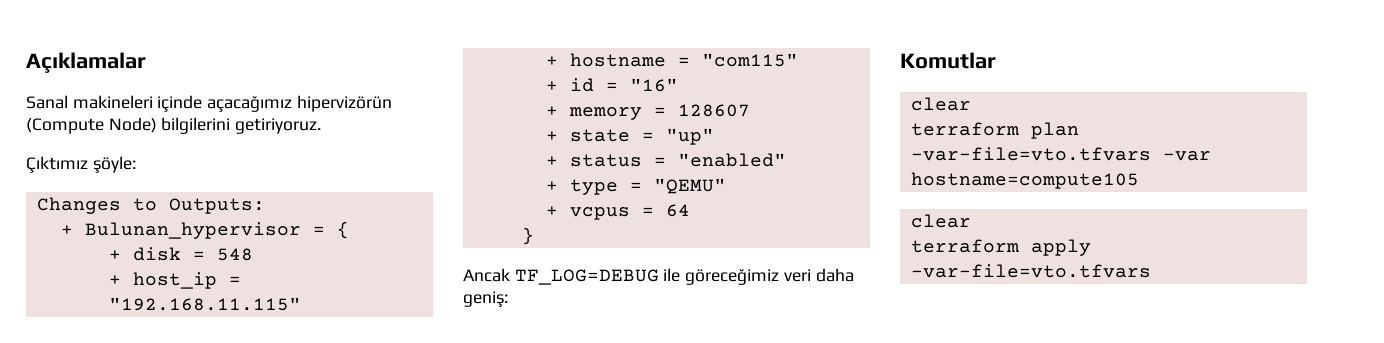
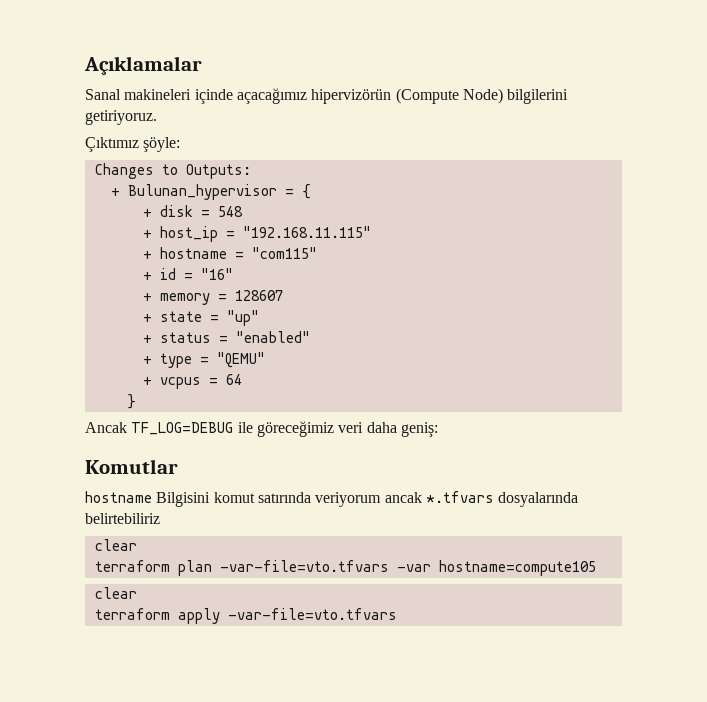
+ hostname Bilgisini komut satırında veriyorum ancak *.tfvars dosyalarında belirtebiliriz

